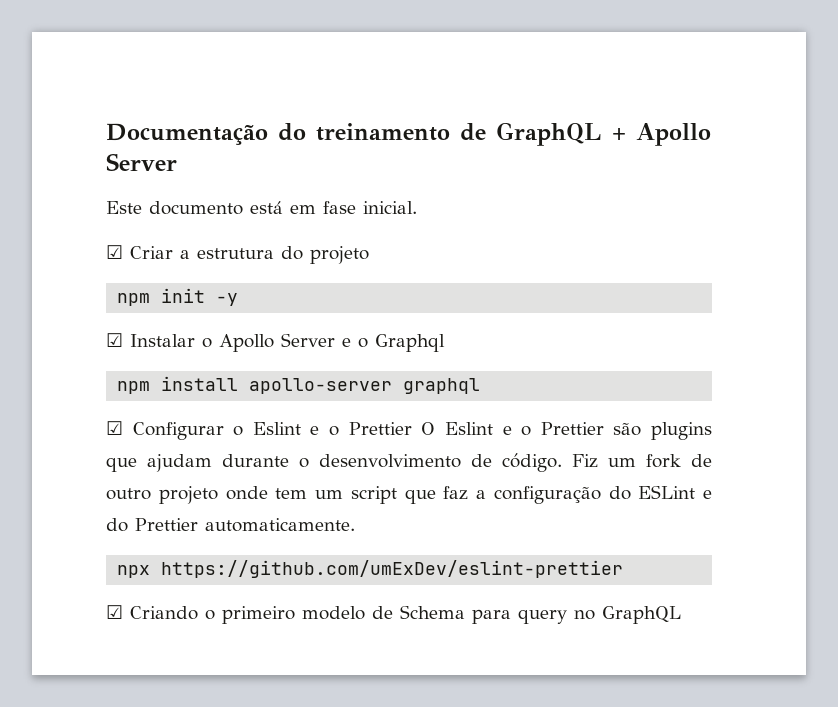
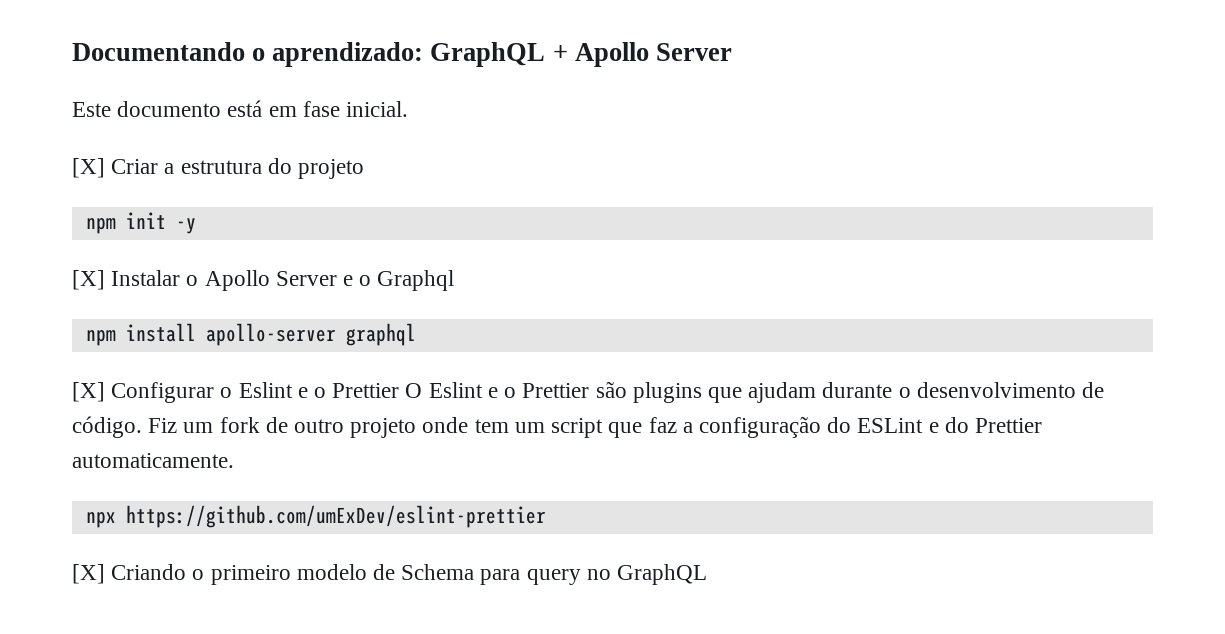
- Documentação do treinamento de GraphQL + Apollo Server
+ Documentando o aprendizado: GraphQL + Apollo Server
- ☑ Criar a estrutura do projeto
+ [X] Criar a estrutura do projeto
- ☑ Instalar o Apollo Server e o Graphql
+ [X] Instalar o Apollo Server e o Graphql
- ☑ Configurar o Eslint e o Prettier O Eslint e o Prettier são plugins que ajudam durante o desenvolvimento de código.
+ [X] Configurar o Eslint e o Prettier O Eslint e o Prettier são plugins que ajudam durante o desenvolvimento de código.
- ☑ Criando o primeiro modelo de Schema para query no GraphQL
+ [X] Criando o primeiro modelo de Schema para query no GraphQL

